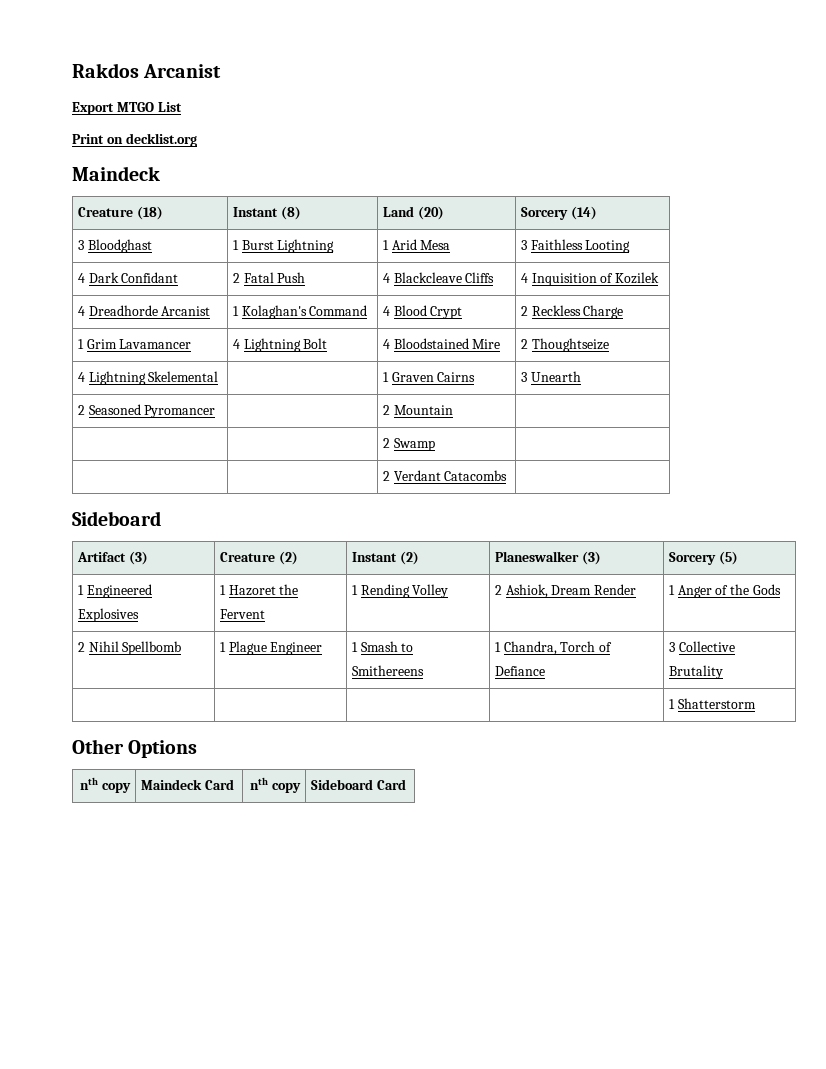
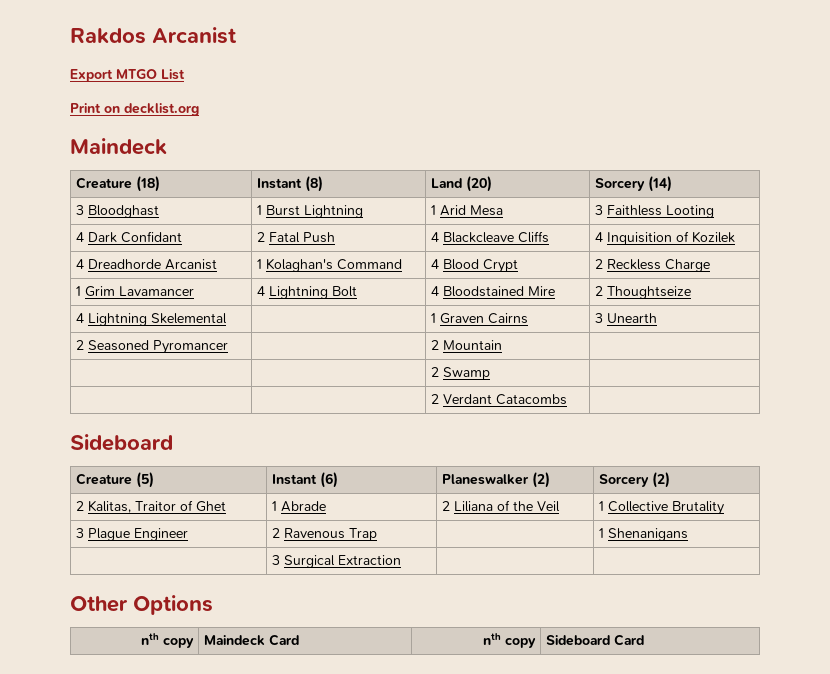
- Artifact (3) | Creature (2) | Instant (2) | Planeswalker (3) | Sorcery (5)
- 1 Engineered Explosives | 1 Hazoret the Fervent | 1 Rending Volley | 2 Ashiok, Dream Render | 1 Anger of the Gods
- 2 Nihil Spellbomb | 1 Plague Engineer | 1 Smash to Smithereens | 1 Chandra, Torch of Defiance | 3 Collective Brutality
- | | | | 1 Shatterstorm
+ Creature (5) | Instant (6) | Planeswalker (2) | Sorcery (2)
+ 2 Kalitas, Traitor of Ghet | 1 Abrade | 2 Liliana of the Veil | 1 Collective Brutality
+ 3 Plague Engineer | 2 Ravenous Trap | | 1 Shenanigans
+ | 3 Surgical Extraction | |

